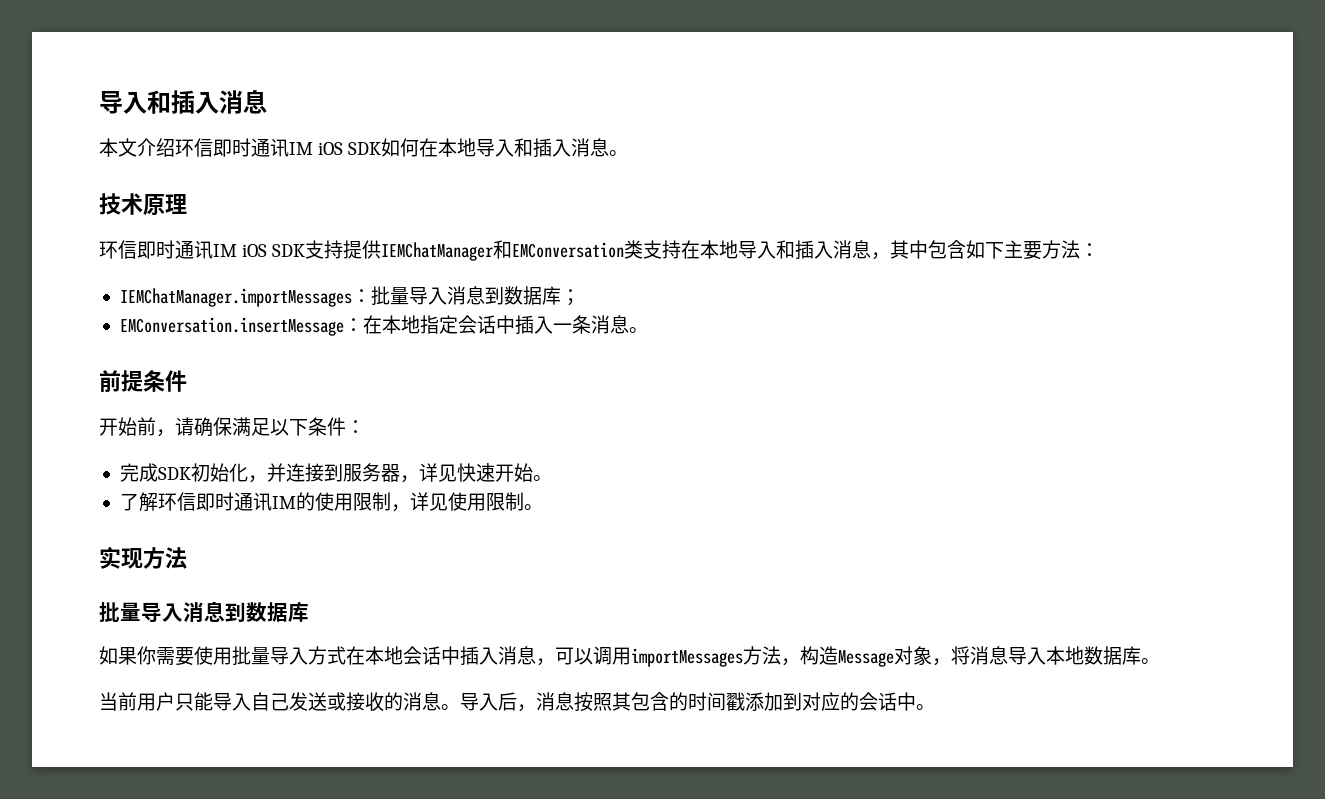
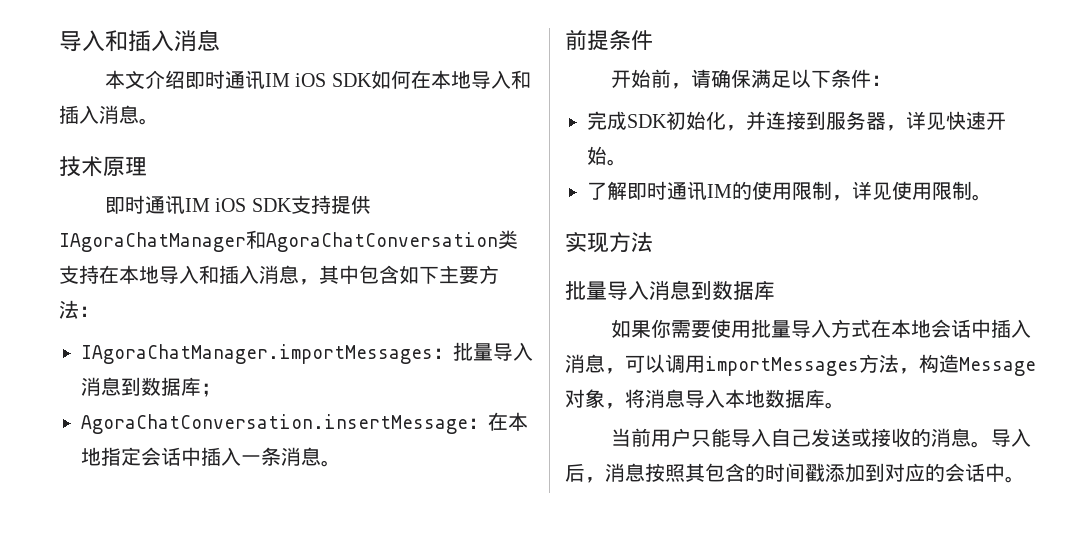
- 本文介绍环信即时通讯IM iOS SDK如何在本地导入和插入消息。
+ 本文介绍即时通讯IM iOS SDK如何在本地导入和插入消息。
- 环信即时通讯IM iOS SDK支持提供IEMChatManager和EMConversation类支持在本地导入和插入消息，其中包含如下主要方法：
+ 即时通讯IM iOS SDK支持提供IAgoraChatManager和AgoraChatConversation类支持在本地导入和插入消息，其中包含如下主要方法：
- IEMChatManager.importMessages：批量导入消息到数据库；
+ IAgoraChatManager.importMessages：批量导入消息到数据库；
- EMConversation.insertMessage：在本地指定会话中插入一条消息。
+ AgoraChatConversation.insertMessage：在本地指定会话中插入一条消息。
- 了解环信即时通讯IM的使用限制，详见使用限制。
+ 了解即时通讯IM的使用限制，详见使用限制。

